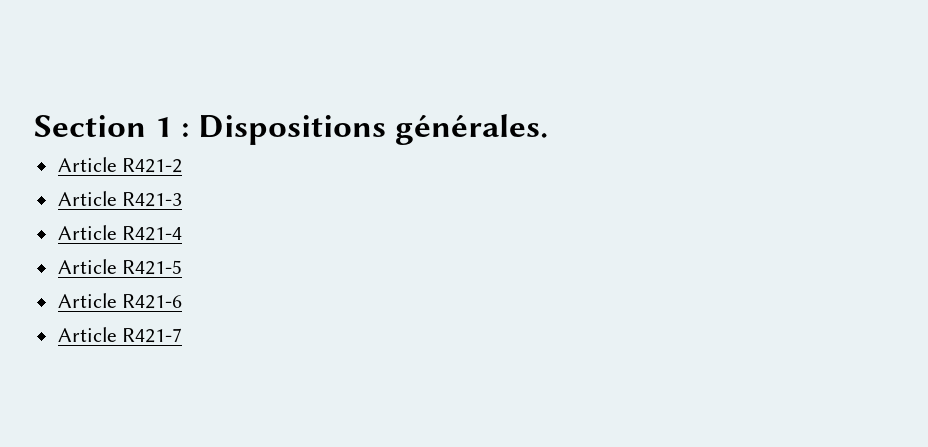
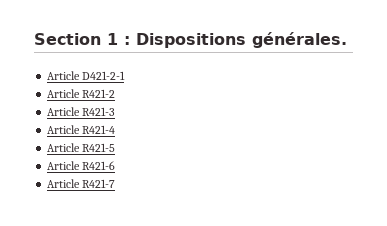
+ Article D421-2-1

